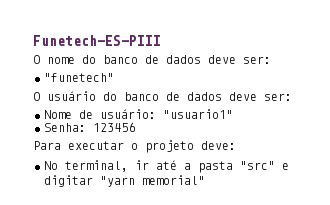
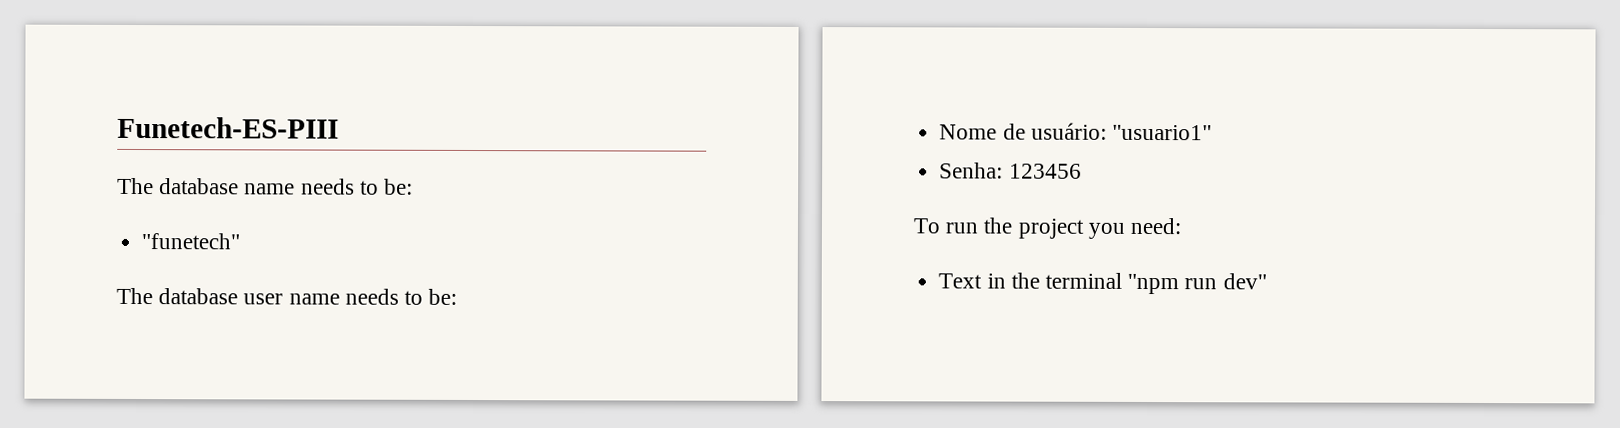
- O nome do banco de dados deve ser:
+ The database name needs to be:
  "funetech"
- O usuário do banco de dados deve ser:
+ The database user name needs to be:
- Para executar o projeto deve:
- No terminal, ir até a pasta "src" e digitar "yarn memorial"
+ To run the project you need:
+ Text in the terminal "npm run dev"

